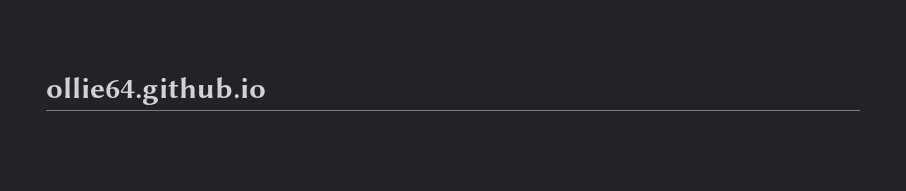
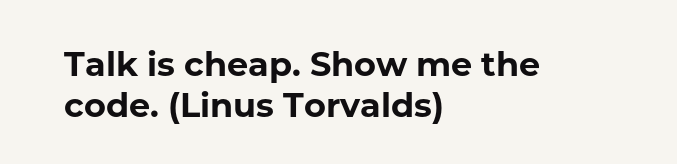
- ollie64.github.io
+ Talk is cheap. Show me the code. (Linus Torvalds)

